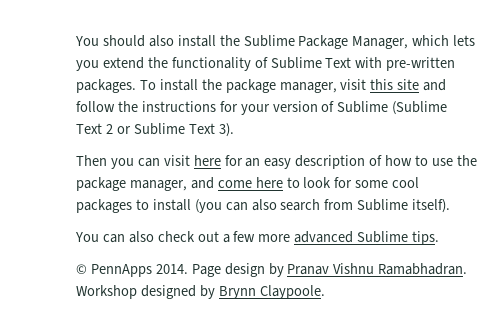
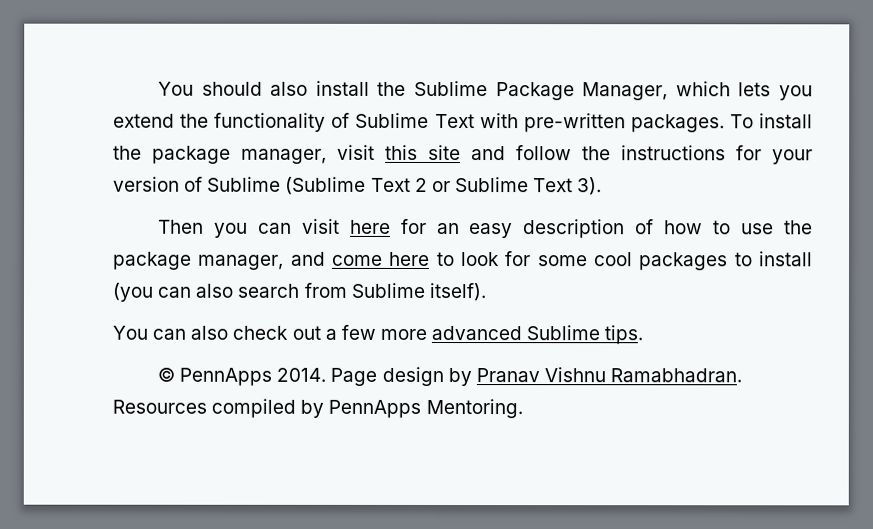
- Workshop designed by Brynn Claypoole.
+ Resources compiled by PennApps Mentoring.

